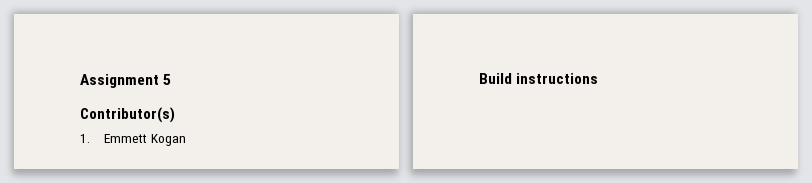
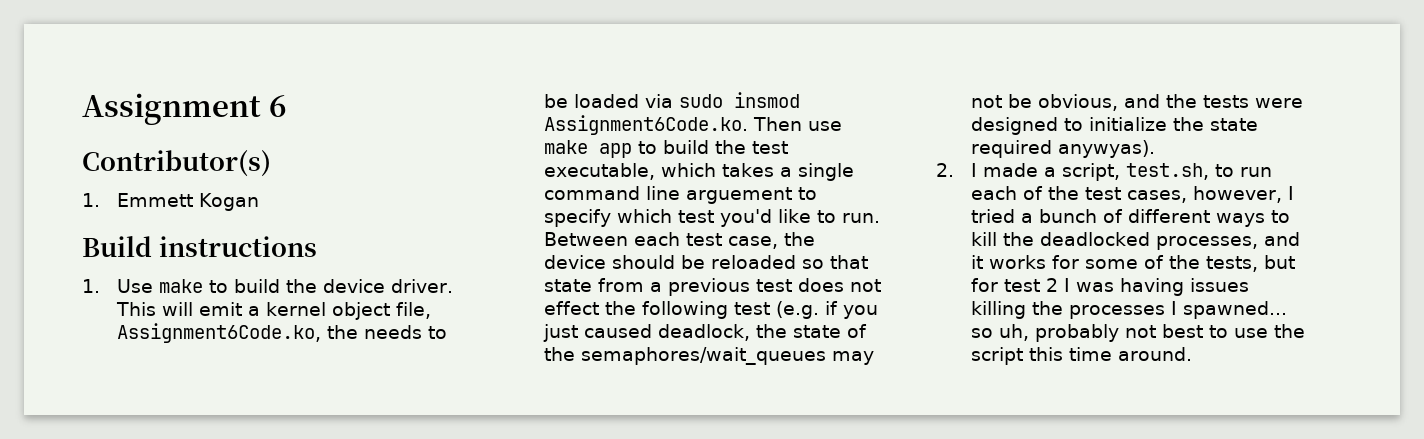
- Assignment 5
+ Assignment 6
+ 1. Use make to build the device driver. This will emit a kernel object file, Assignment6Code.ko, the needs to be loaded via sudo insmod Assignment6Code.ko. Then use make app to build the test executable, which takes a single command line arguement to specify which test you'd like to run. Between each test case, the device should be reloaded so that state from a previous test does not effect the following test (e.g. if you just caused deadlock, the state of the semaphores/wait_queues may not be obvious, and the tests were designed to initialize the state required anywyas).
+ 2. I made a script, test.sh, to run each of the test cases, however, I tried a bunch of different ways to kill the deadlocked processes, and it works for some of the tests, but for test 2 I was having issues killing the processes I spawned... so uh, probably not best to use the script this time around.

